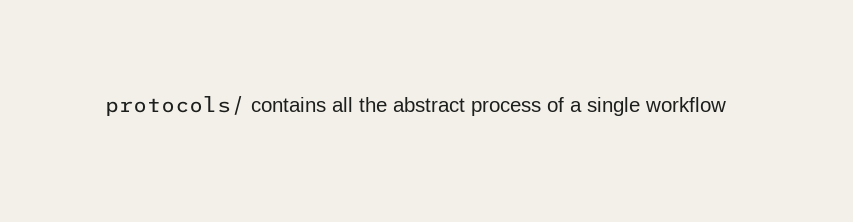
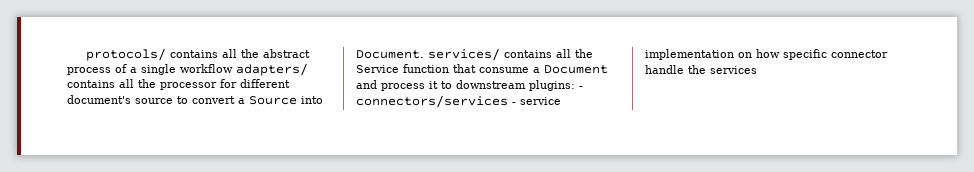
- protocols/ contains all the abstract process of a single workflow
+ protocols/ contains all the abstract process of a single workflow adapters/ contains all the processor for different document's source to convert a Source into Document. services/ contains all the Service function that consume a Document and process it to downstream plugins: - connectors/services - service implementation on how specific connector handle the services

